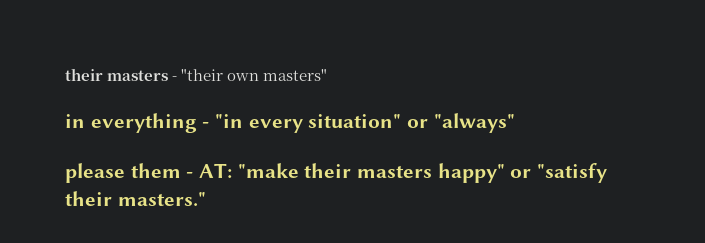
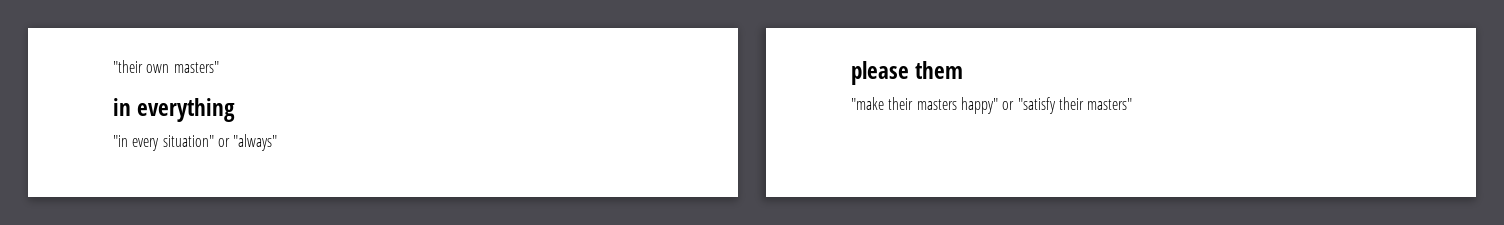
- their masters - "their own masters"
+ "their own masters"
- in everything - "in every situation" or "always"
+ in everything
+ "in every situation" or "always"
- please them - AT: "make their masters happy" or "satisfy their masters."
+ please them
+ "make their masters happy" or "satisfy their masters"

